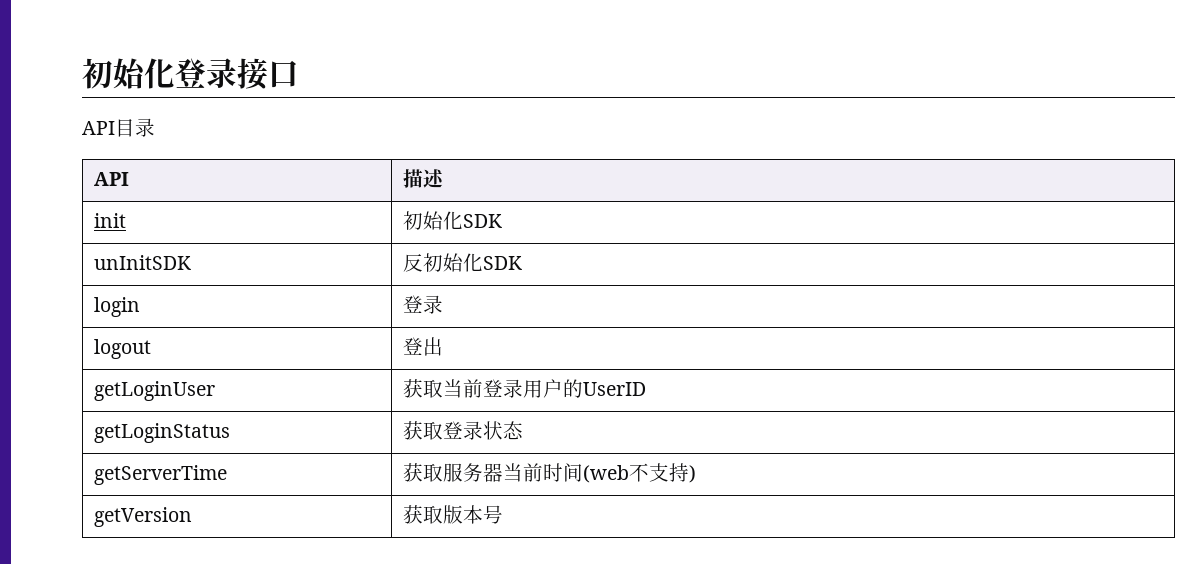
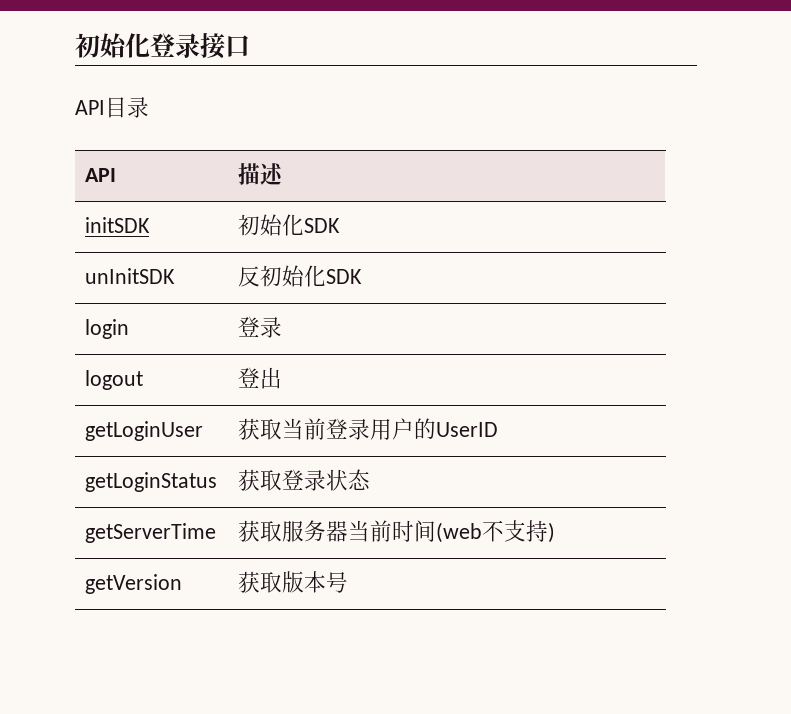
- init | 初始化SDK
+ initSDK | 初始化SDK

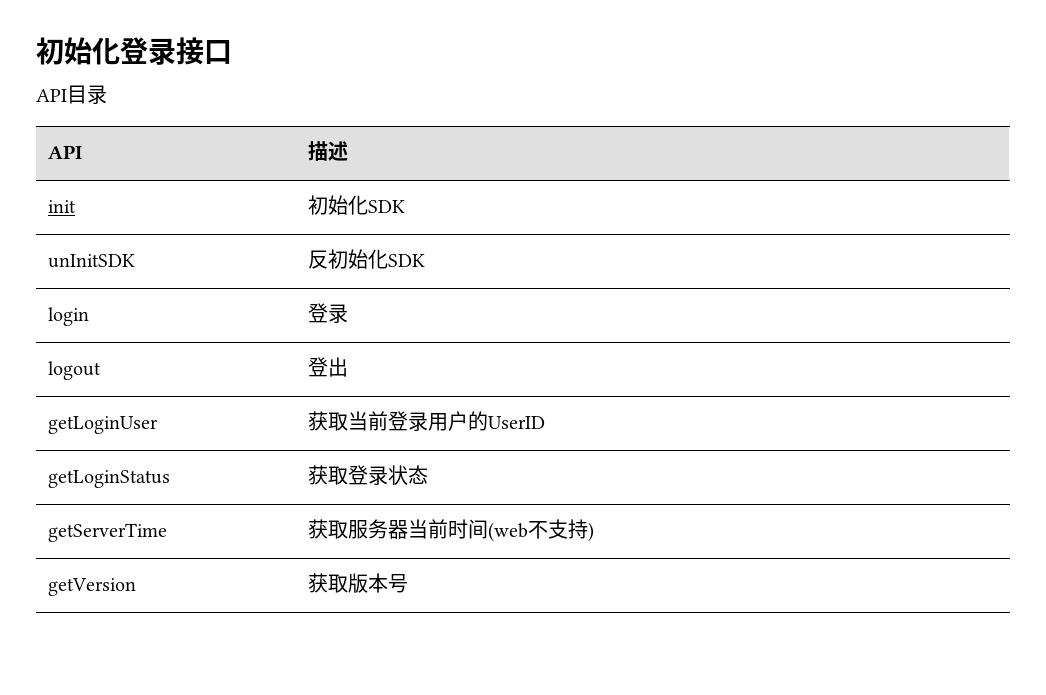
- initSDK | 初始化SDK
+ init | 初始化SDK

